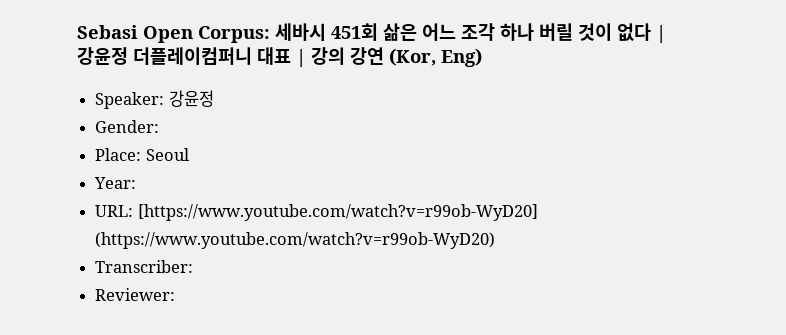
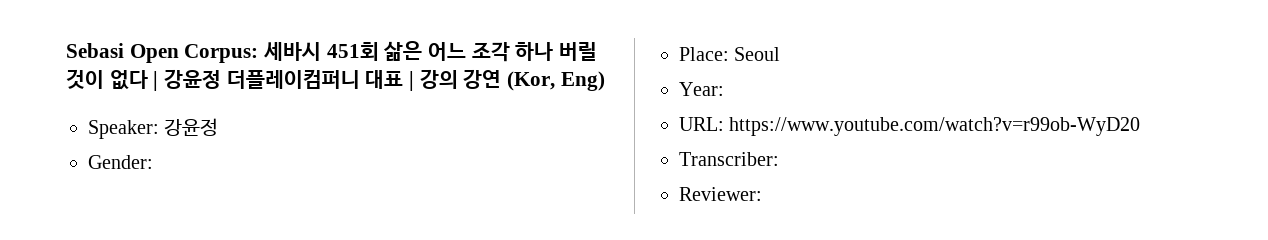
- URL: [https://www.youtube.com/watch?v=r99ob-WyD20] (https://www.youtube.com/watch?v=r99ob-WyD20)
+ URL: https://www.youtube.com/watch?v=r99ob-WyD20

